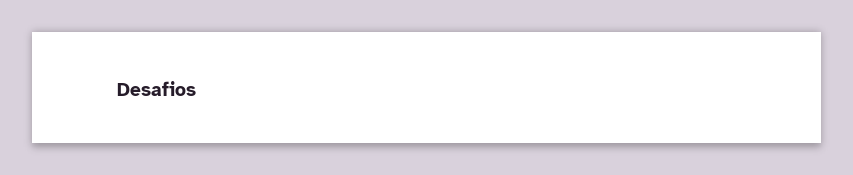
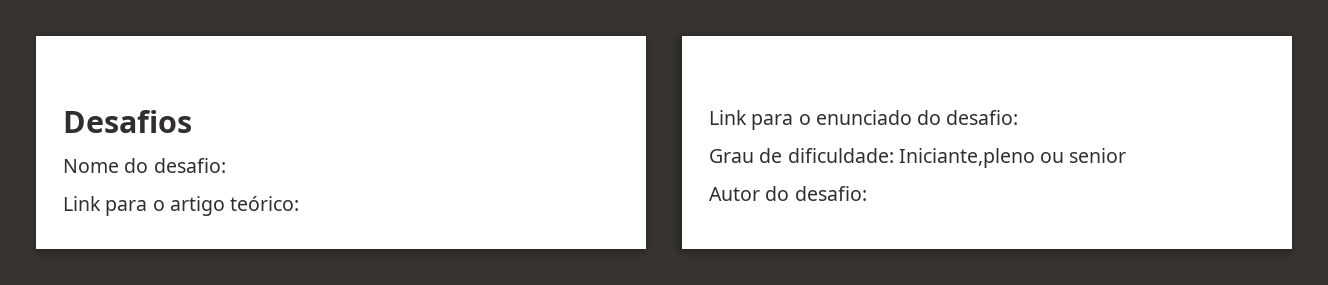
+ Nome do desafio:
+ Link para o artigo teórico:
+ Link para o enunciado do desafio:
+ Grau de dificuldade: Iniciante,pleno ou senior
+ Autor do desafio:

